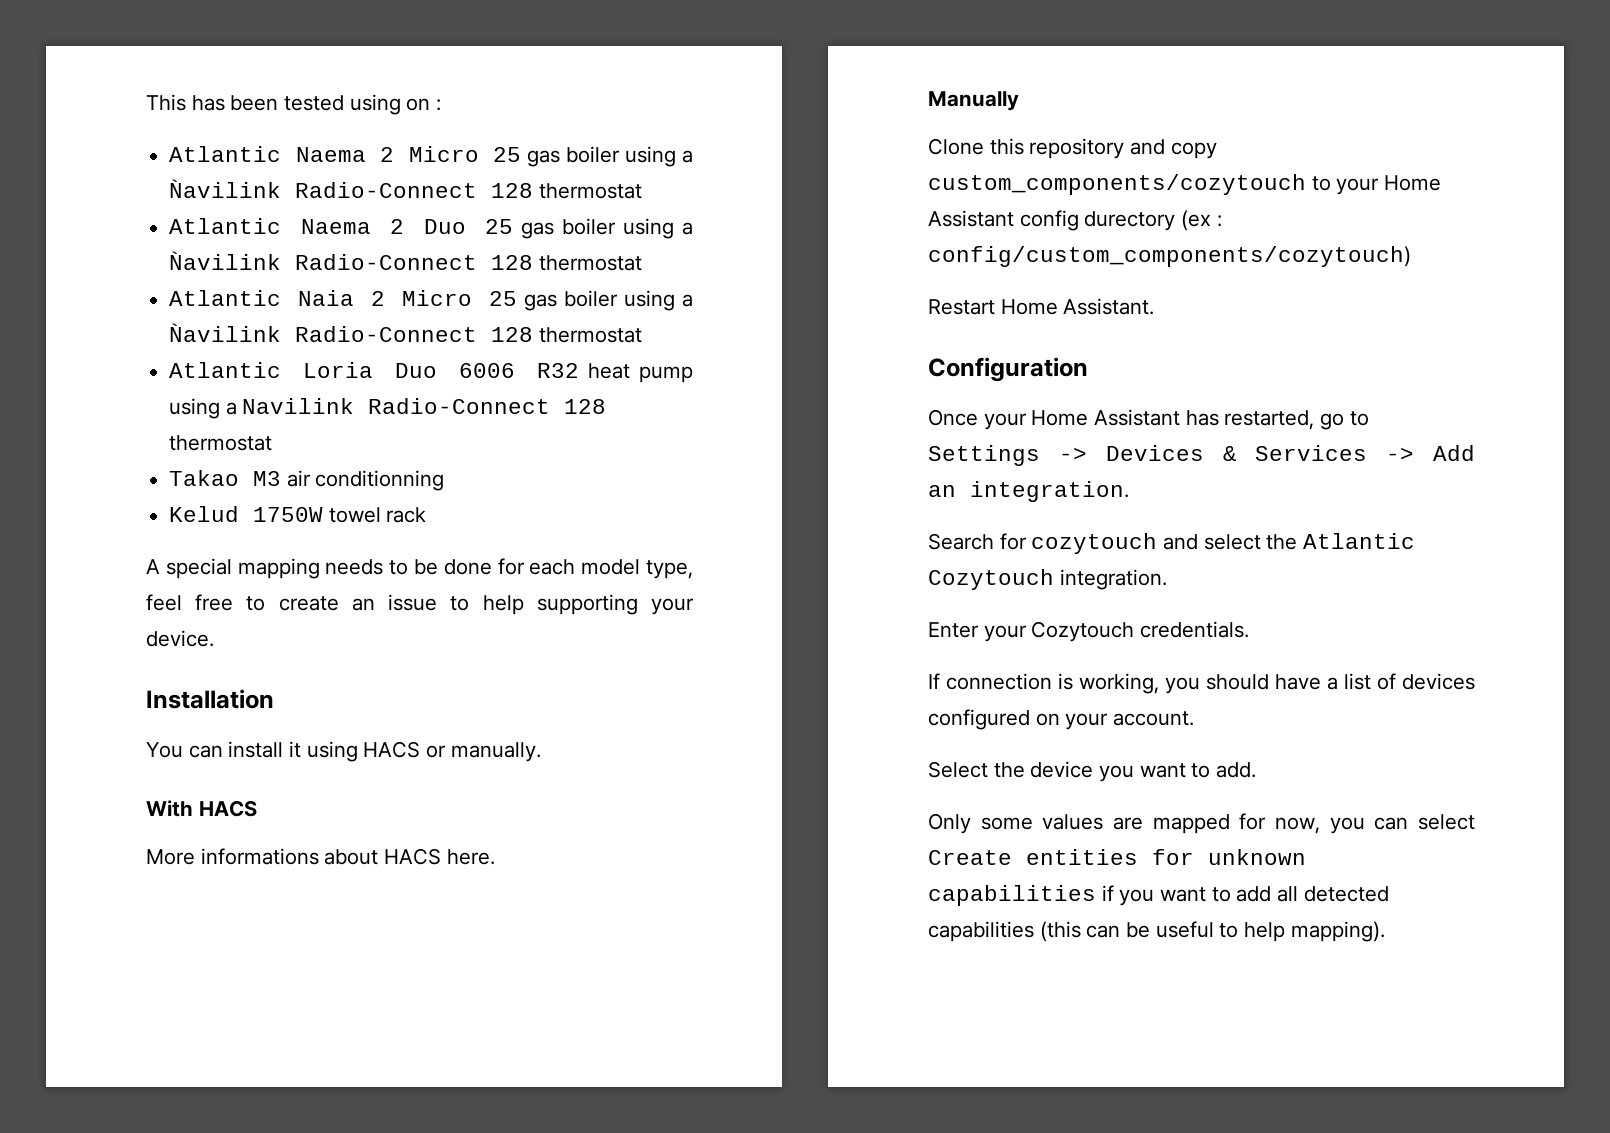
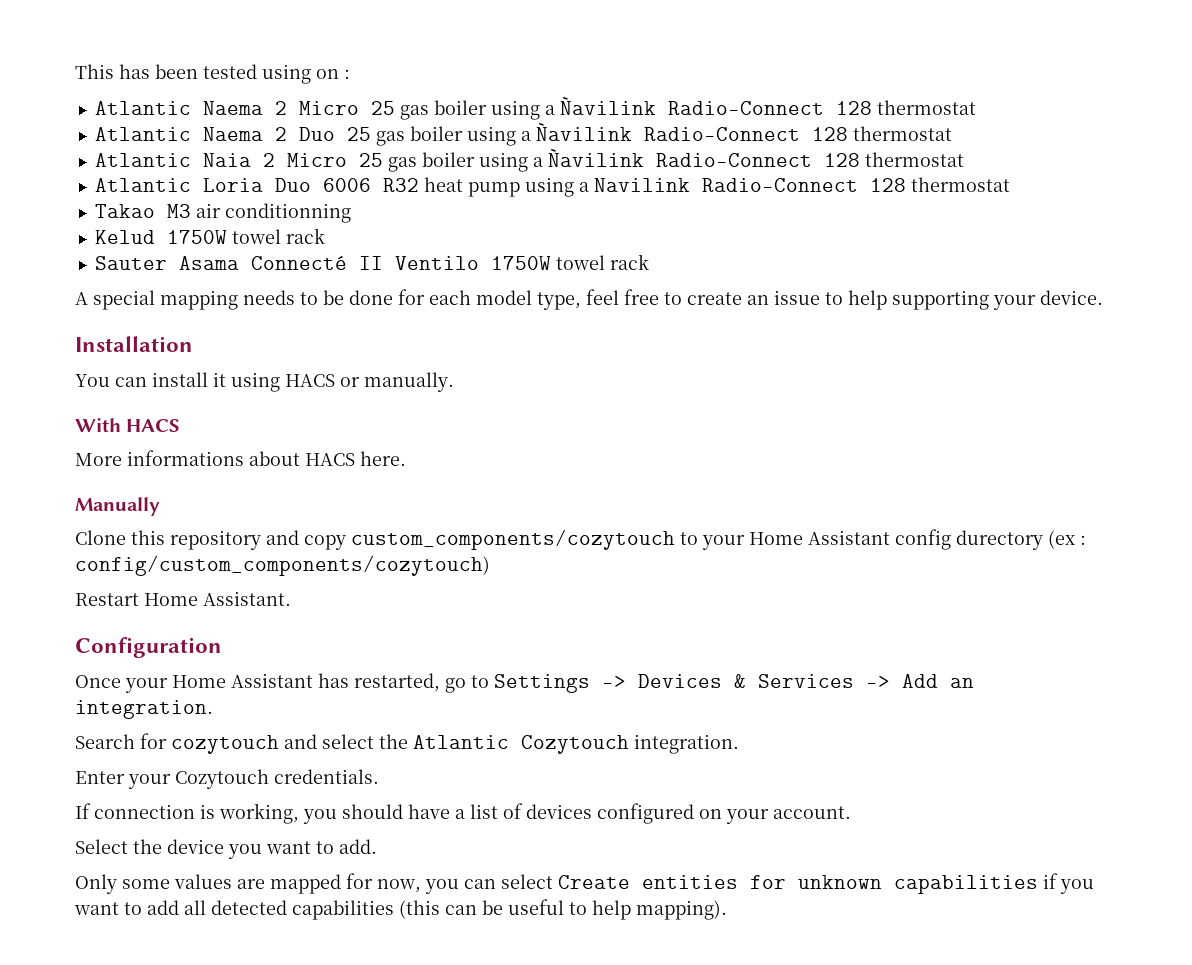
+ Sauter Asama Connecté II Ventilo 1750W towel rack

